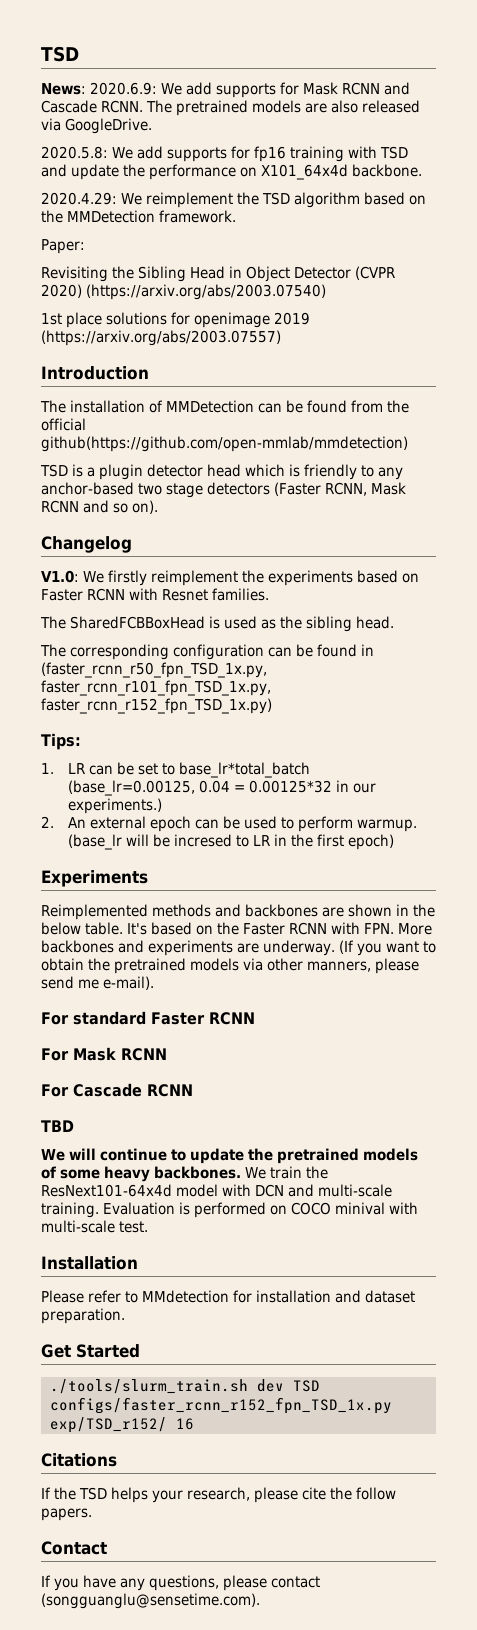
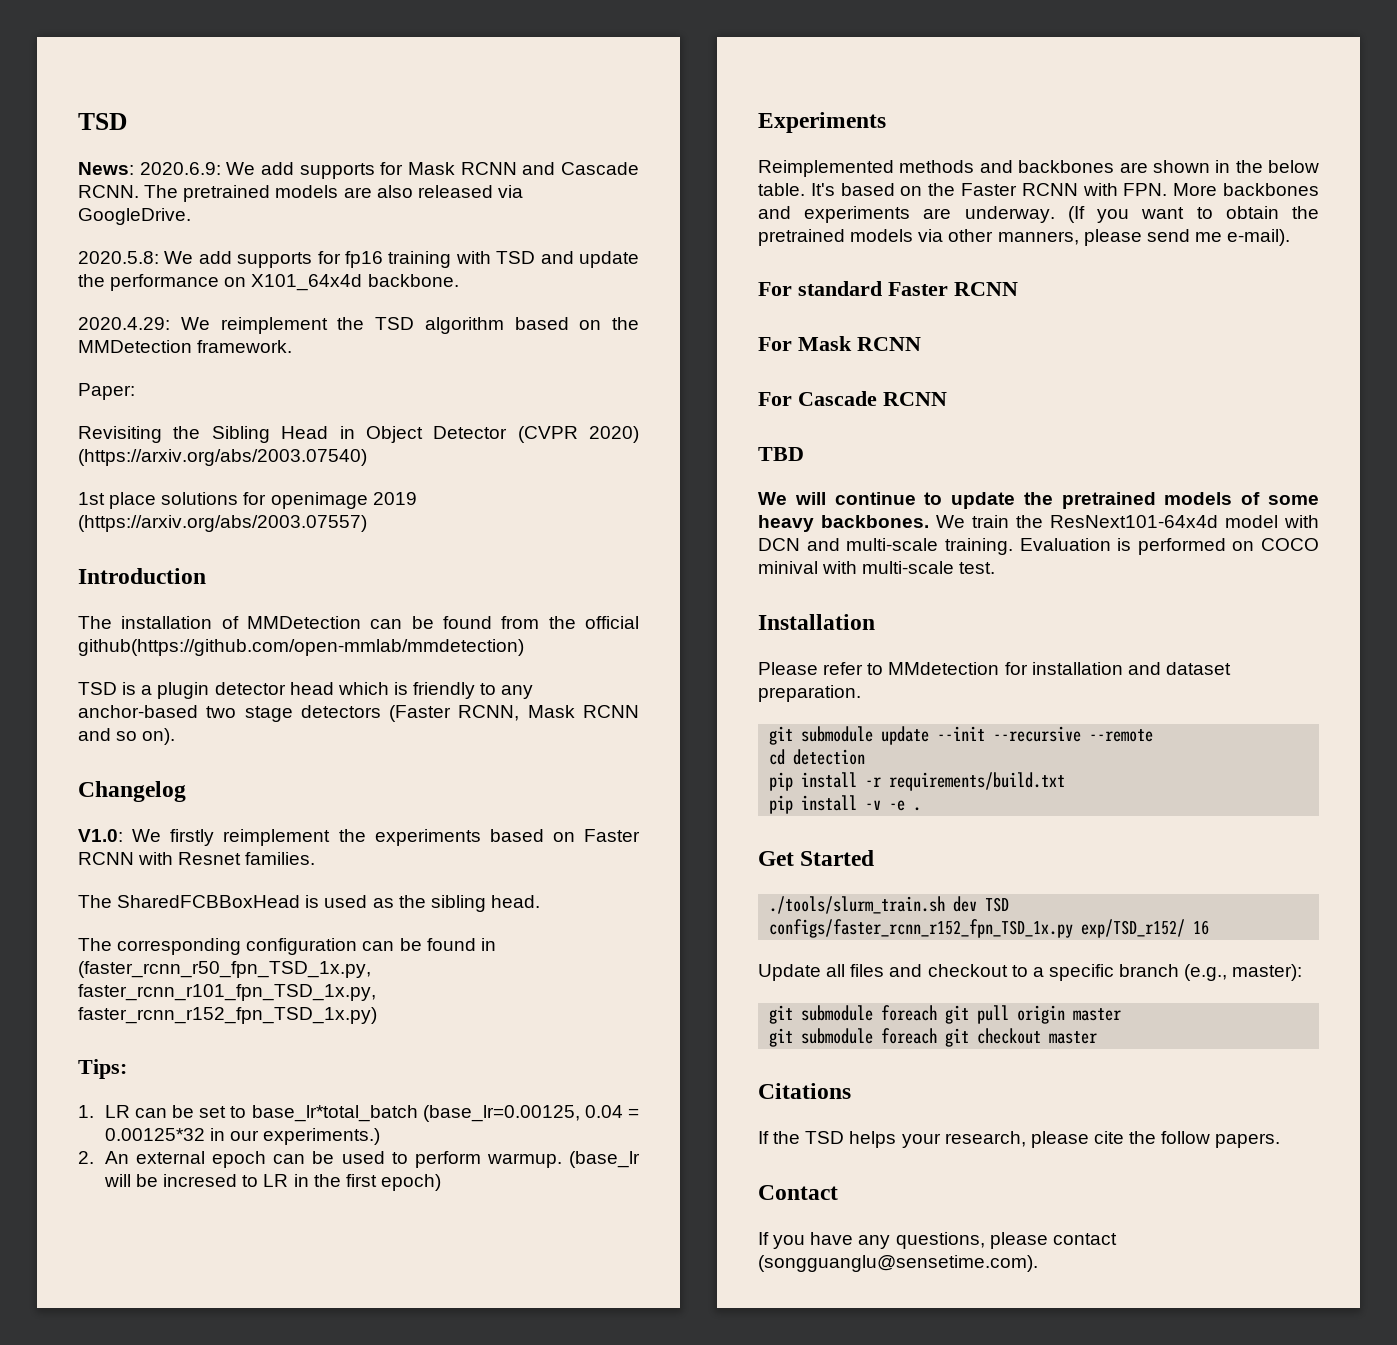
+ git submodule update --init --recursive --remote
+ cd detection
+ pip install -r requirements/build.txt
+ pip install -v -e .
+ Update all files and checkout to a specific branch (e.g., master):
+ git submodule foreach git pull origin master
+ git submodule foreach git checkout master

